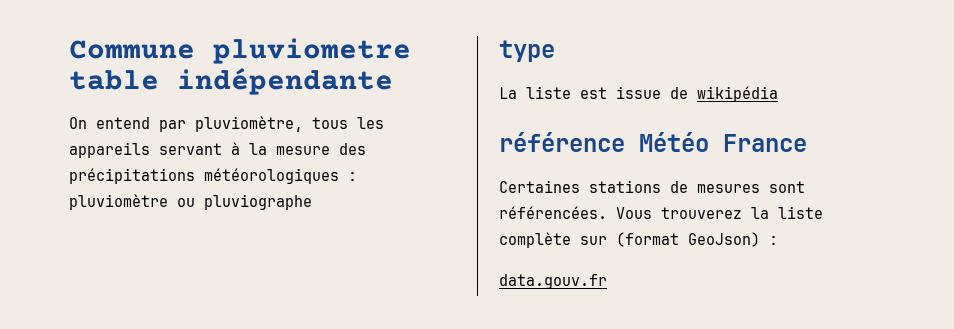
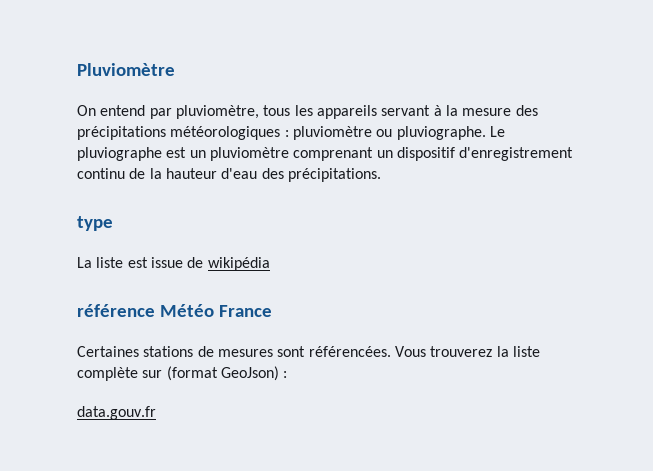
- Commune pluviometre table indépendante
+ Pluviomètre
- On entend par pluviomètre, tous les appareils servant à la mesure des précipitations météorologiques : pluviomètre ou pluviographe
+ On entend par pluviomètre, tous les appareils servant à la mesure des précipitations météorologiques : pluviomètre ou pluviographe. Le pluviographe est un pluviomètre comprenant un dispositif d'enregistrement continu de la hauteur d'eau des précipitations.

